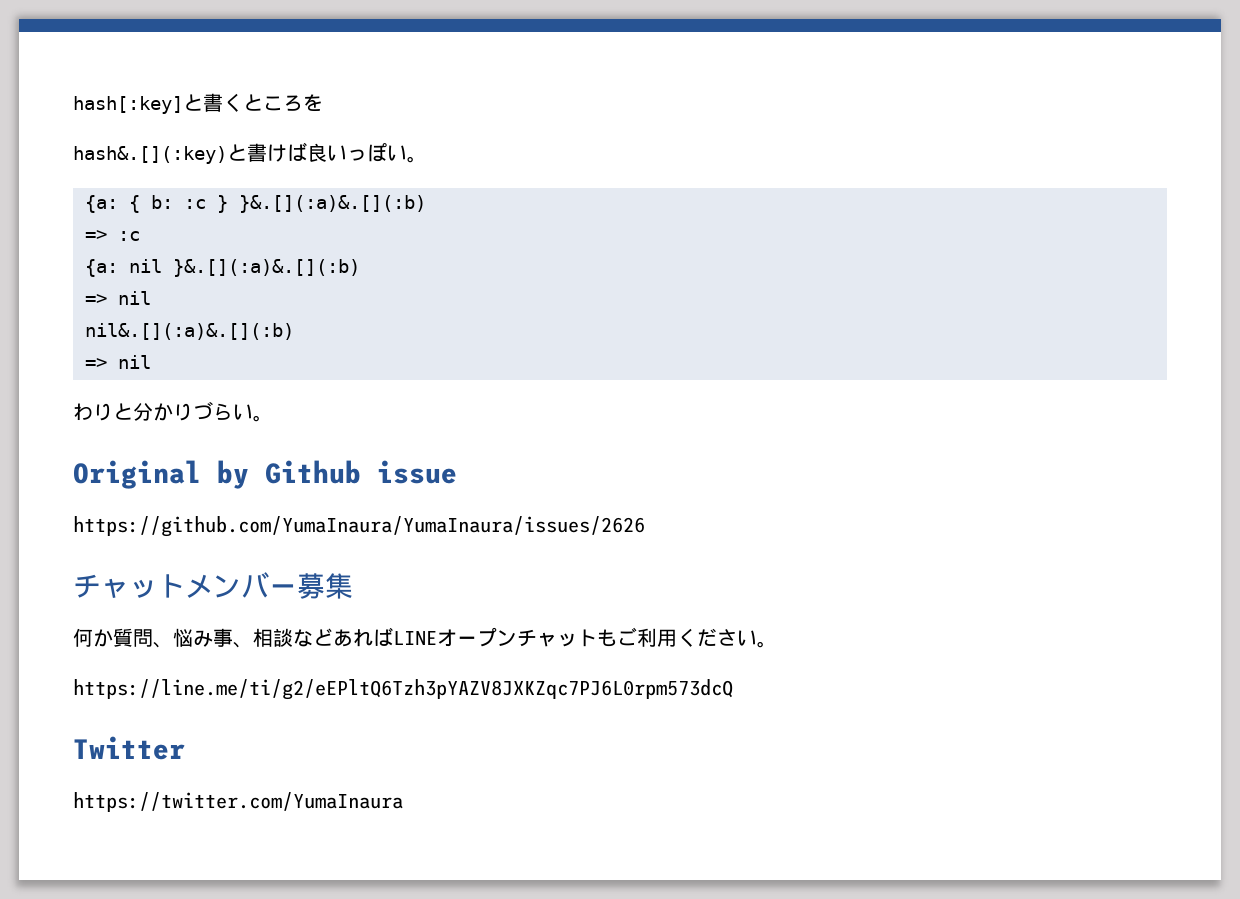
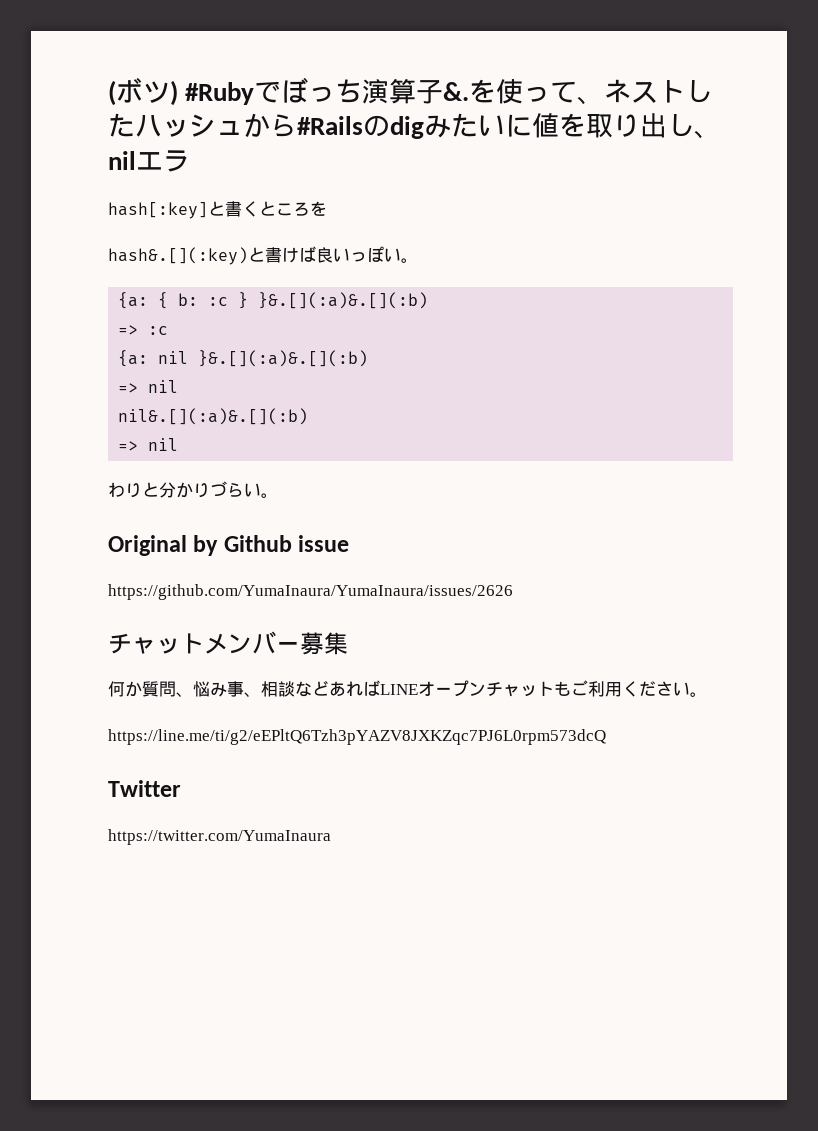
+ (ボツ) #Rubyでぼっち演算子&.を使って、ネストしたハッシュから#Railsのdigみたいに値を取り出し、nilエラ

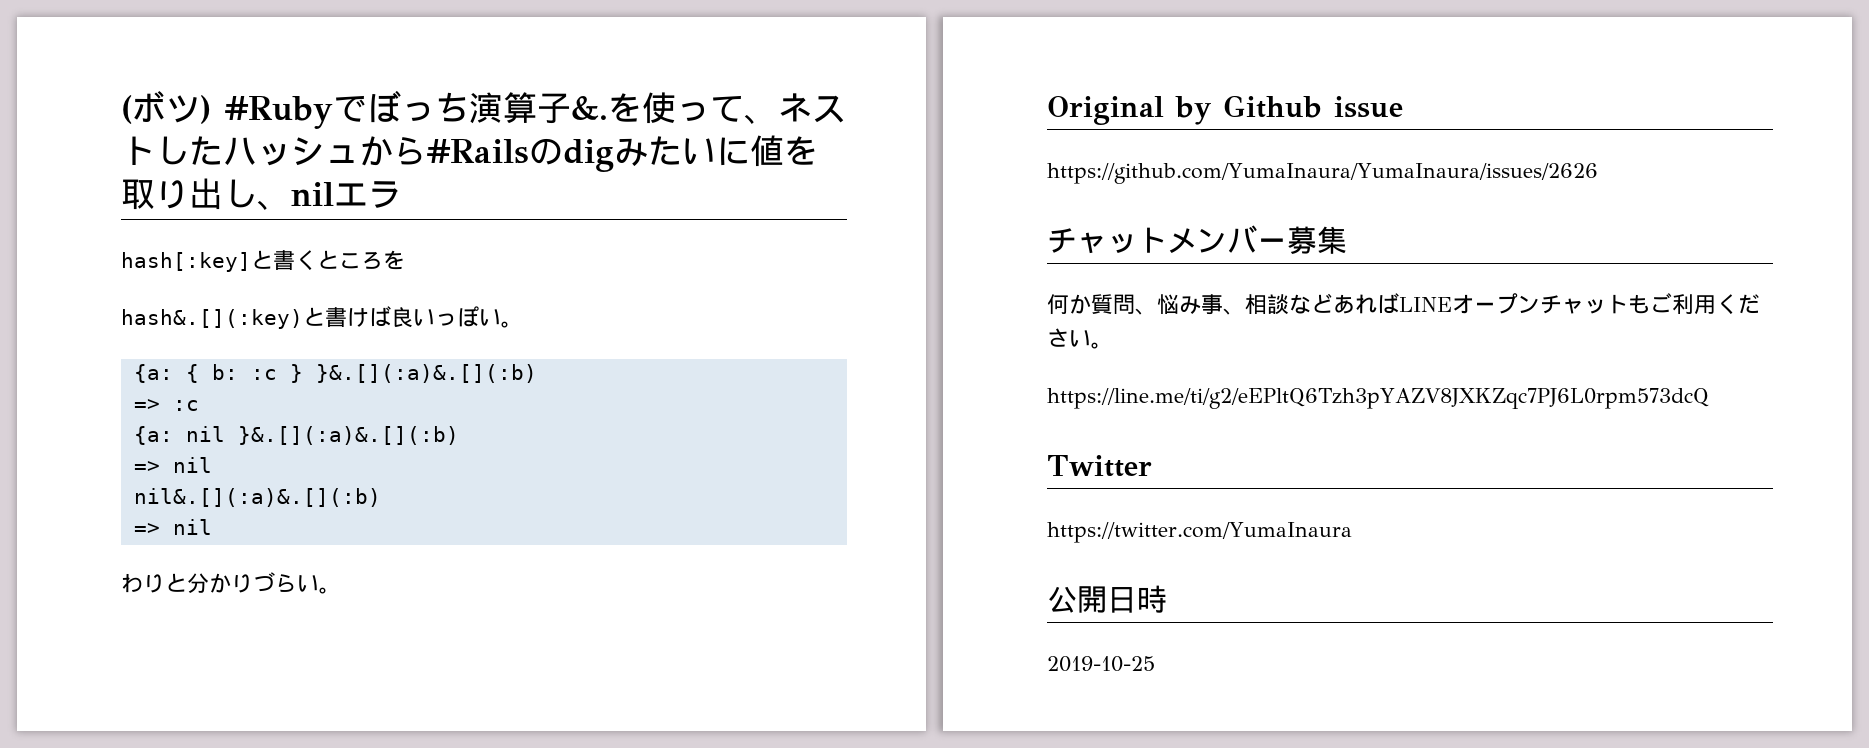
+ 公開日時
+ 2019-10-25

